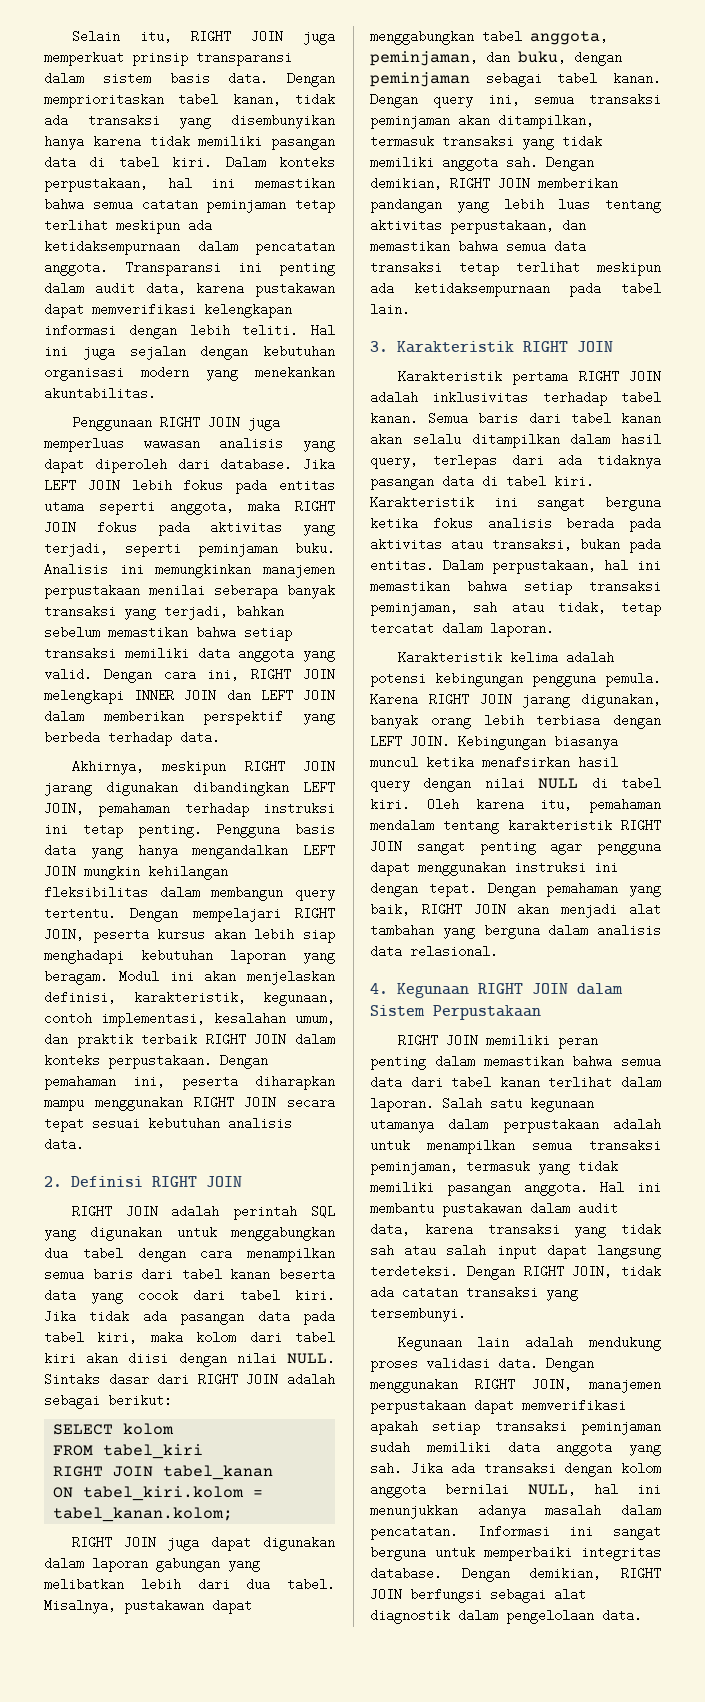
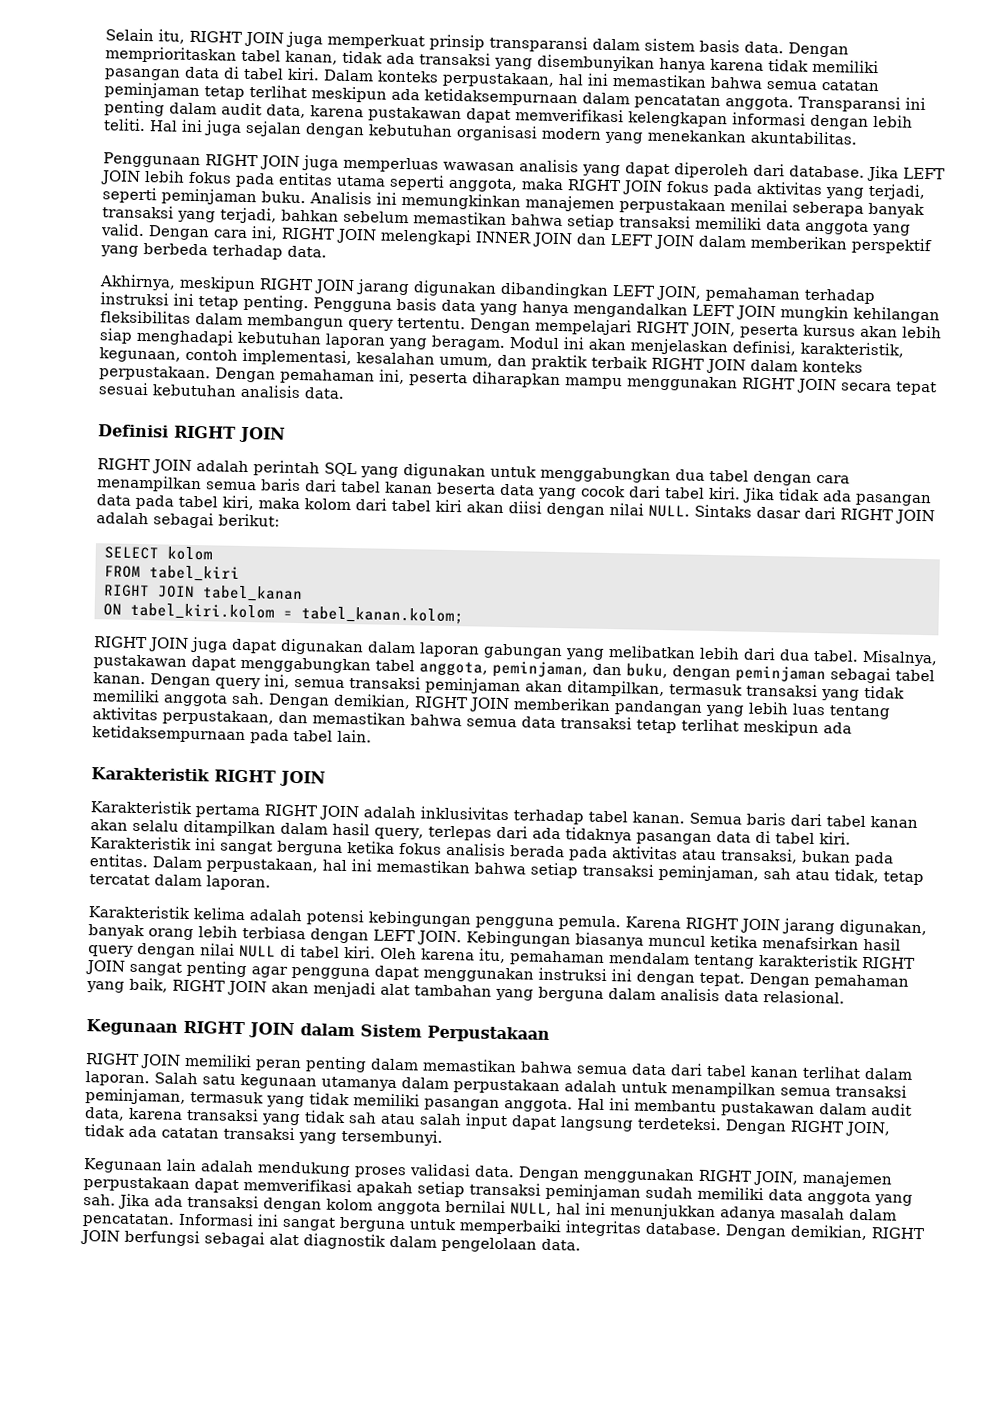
- 2. Definisi RIGHT JOIN
+ Definisi RIGHT JOIN
- 3. Karakteristik RIGHT JOIN
+ Karakteristik RIGHT JOIN
- 4. Kegunaan RIGHT JOIN dalam Sistem Perpustakaan
+ Kegunaan RIGHT JOIN dalam Sistem Perpustakaan

